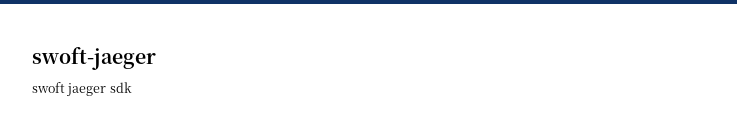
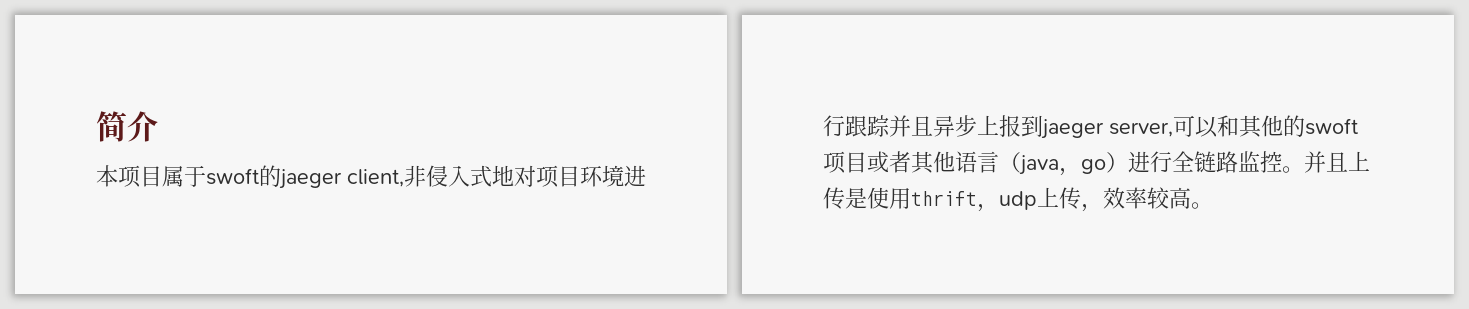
- swoft-jaeger
- swoft jaeger sdk
+ 简介
+ 本项目属于swoft的jaeger client,非侵入式地对项目环境进行跟踪并且异步上报到jaeger server,可以和其他的swoft项目或者其他语言（java，go）进行全链路监控。并且上传是使用thrift，udp上传，效率较高。

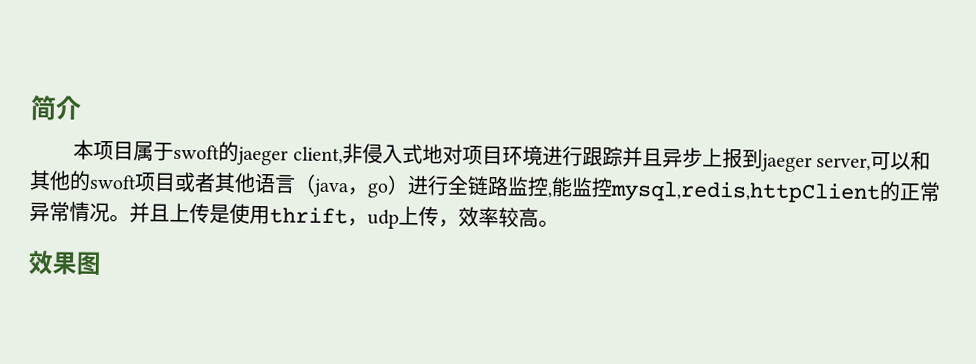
- 本项目属于swoft的jaeger client,非侵入式地对项目环境进行跟踪并且异步上报到jaeger server,可以和其他的swoft项目或者其他语言（java，go）进行全链路监控。
+ 本项目属于swoft的jaeger client,非侵入式地对项目环境进行跟踪并且异步上报到jaeger server,可以和其他的swoft项目或者其他语言（java，go）进行全链路监控,能监控mysql,redis,httpClient的正常异常情况。
+ 效果图

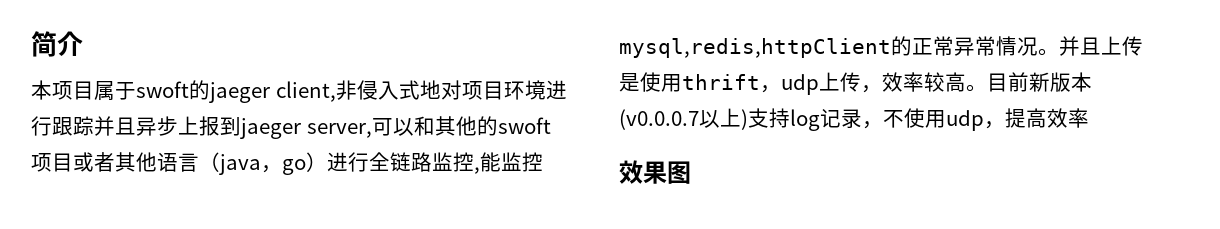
+ 目前新版本(v0.0.0.7以上)支持log记录，不使用udp，提高效率

